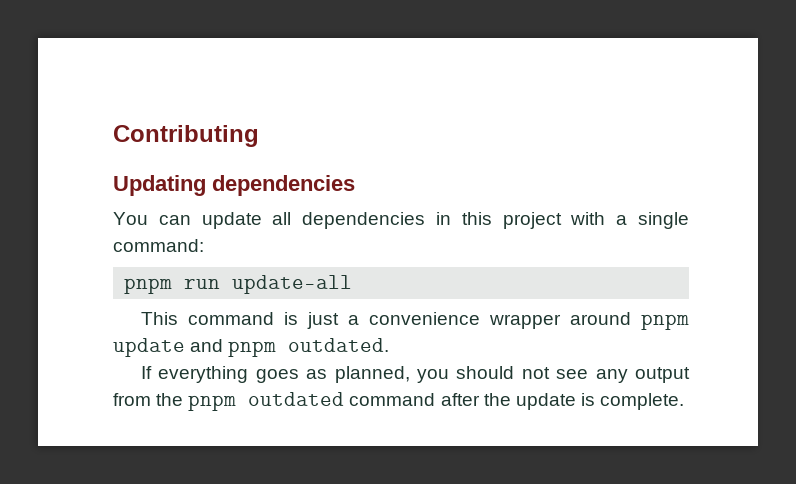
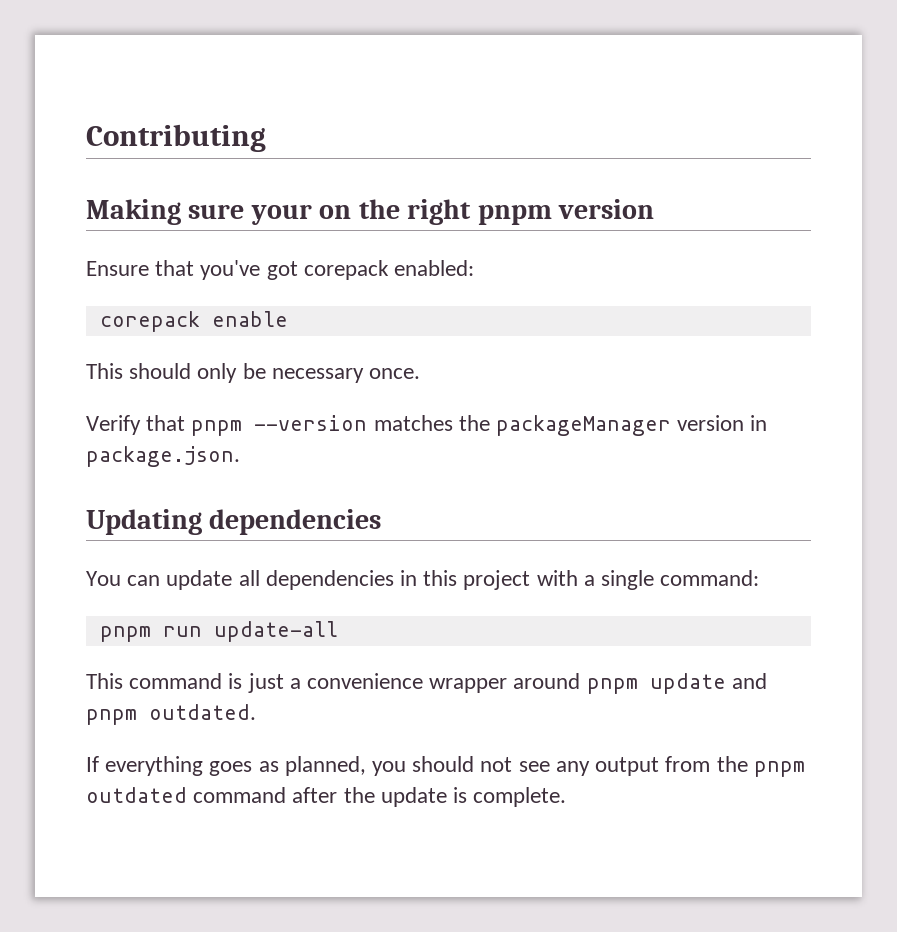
+ Making sure your on the right pnpm version
+ Ensure that you've got corepack enabled:
+ corepack enable
+ This should only be necessary once.
+ Verify that pnpm --version matches the packageManager version in package.json.

